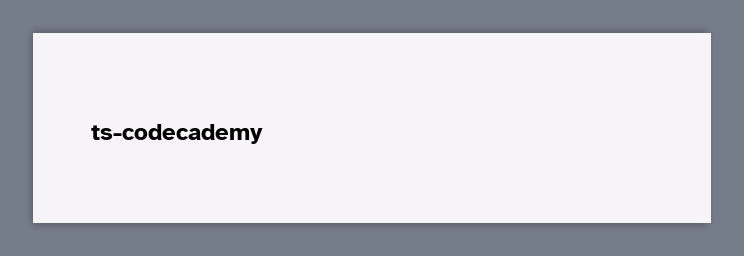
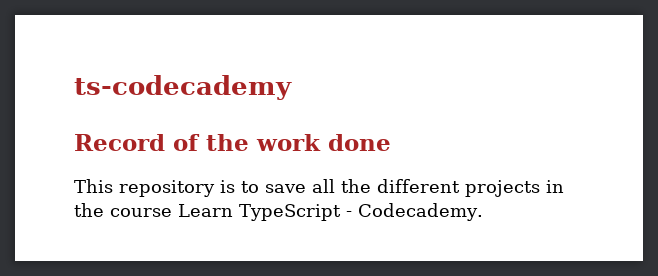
+ Record of the work done
+ This repository is to save all the different projects in the course Learn TypeScript - Codecademy.

